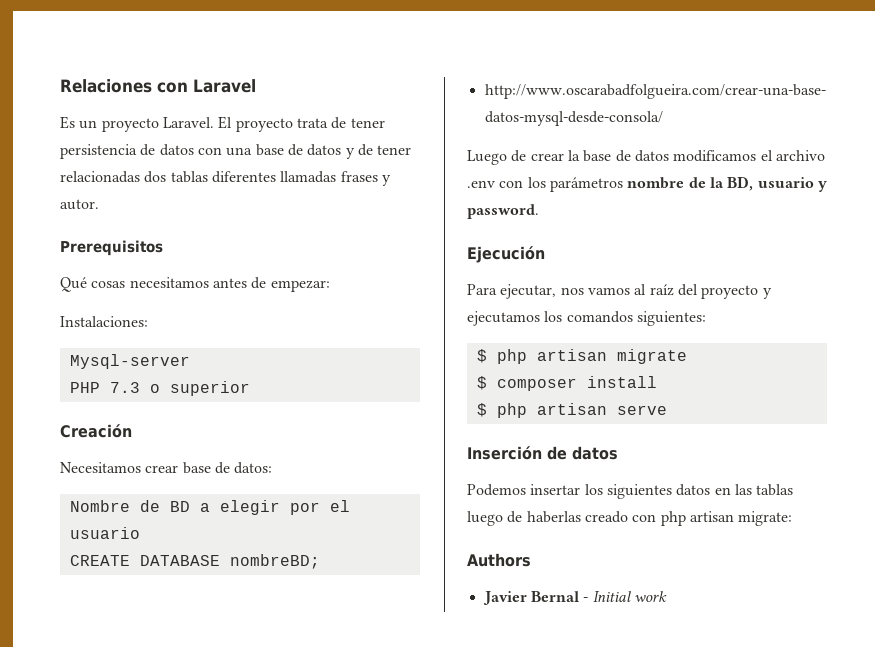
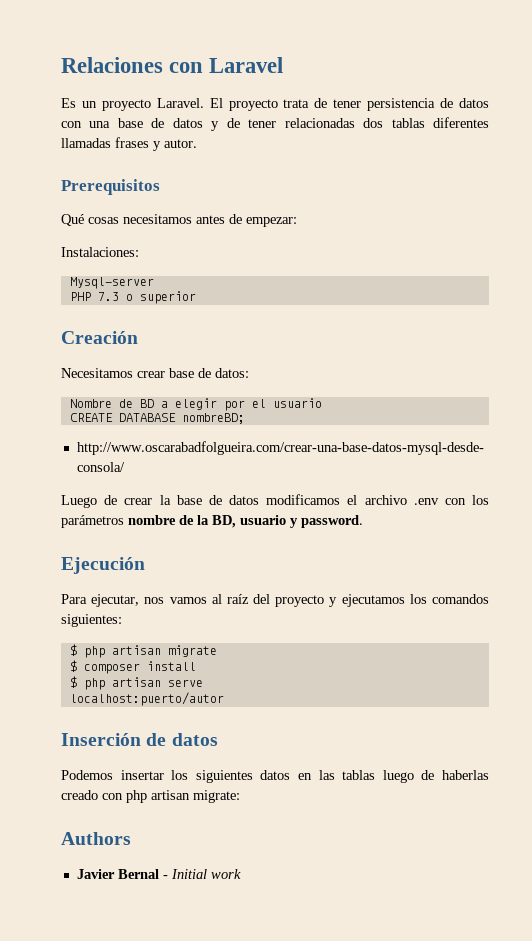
+ localhost:puerto/autor

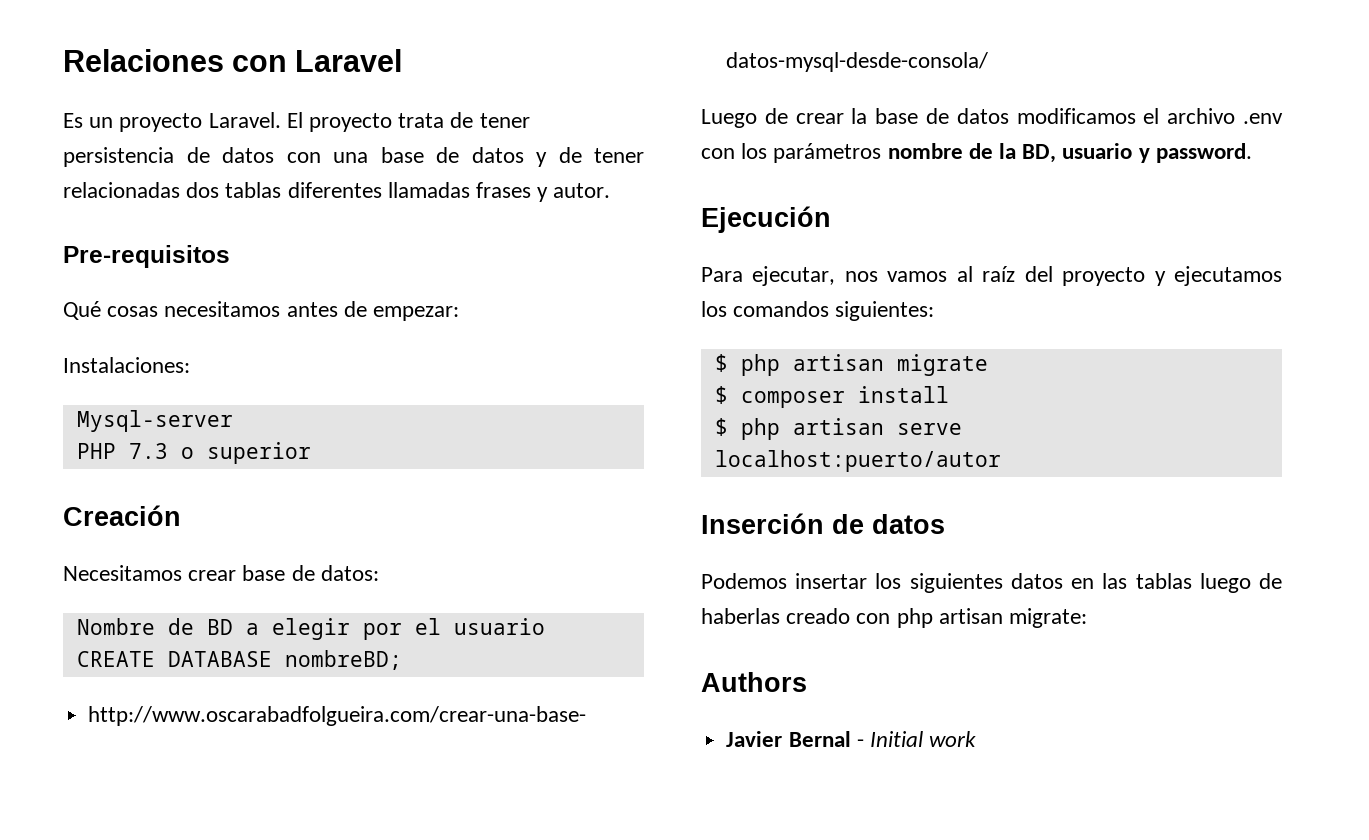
- Prerequisitos
+ Pre-requisitos

